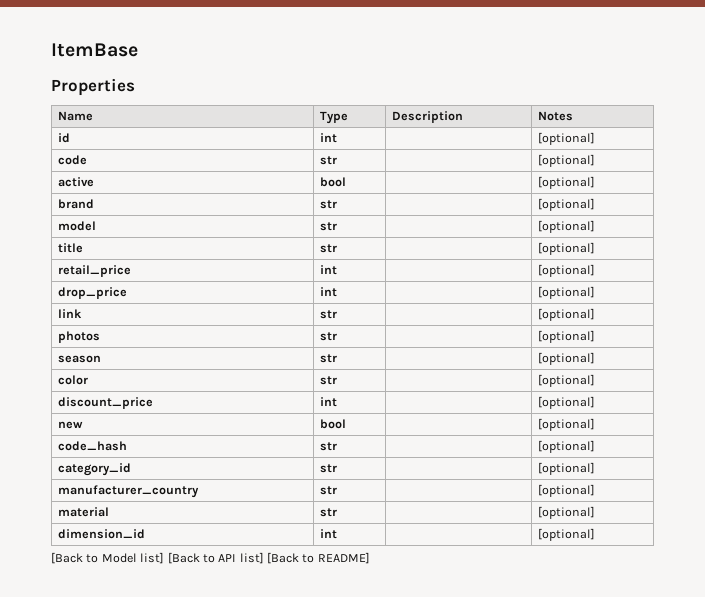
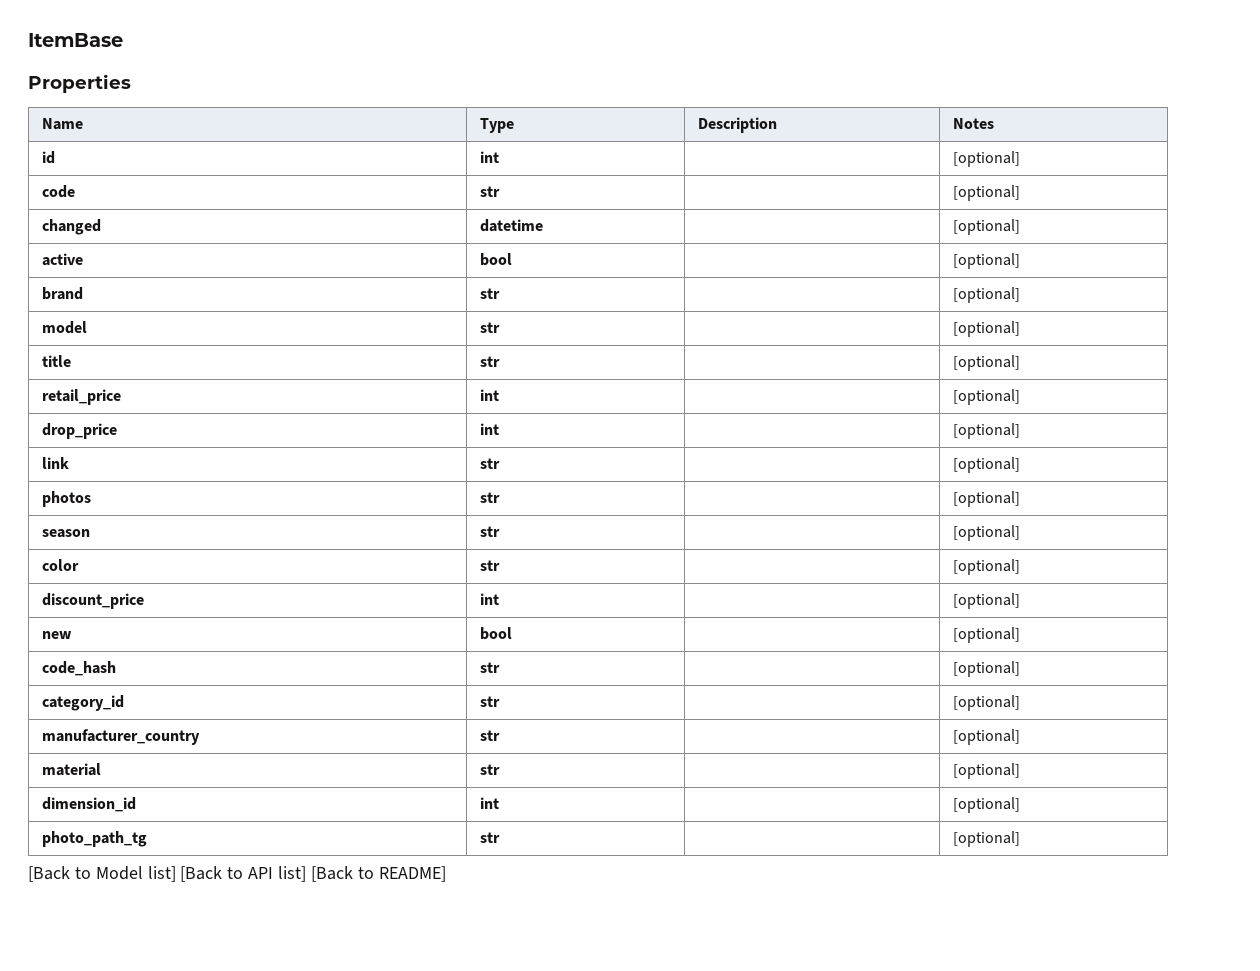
+ changed | datetime | | [optional]
+ photo_path_tg | str | | [optional]

